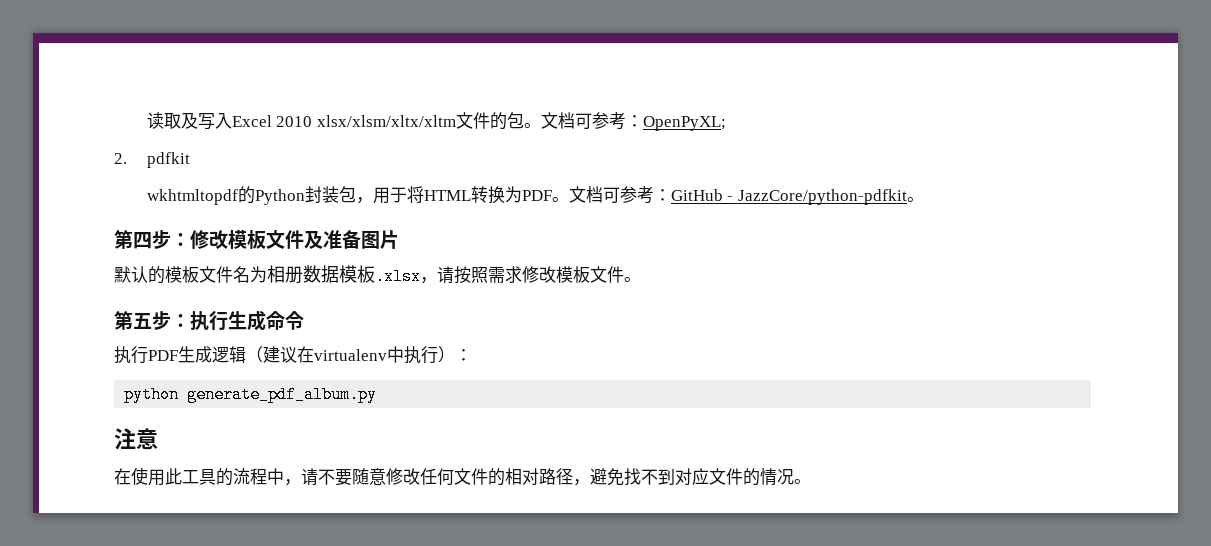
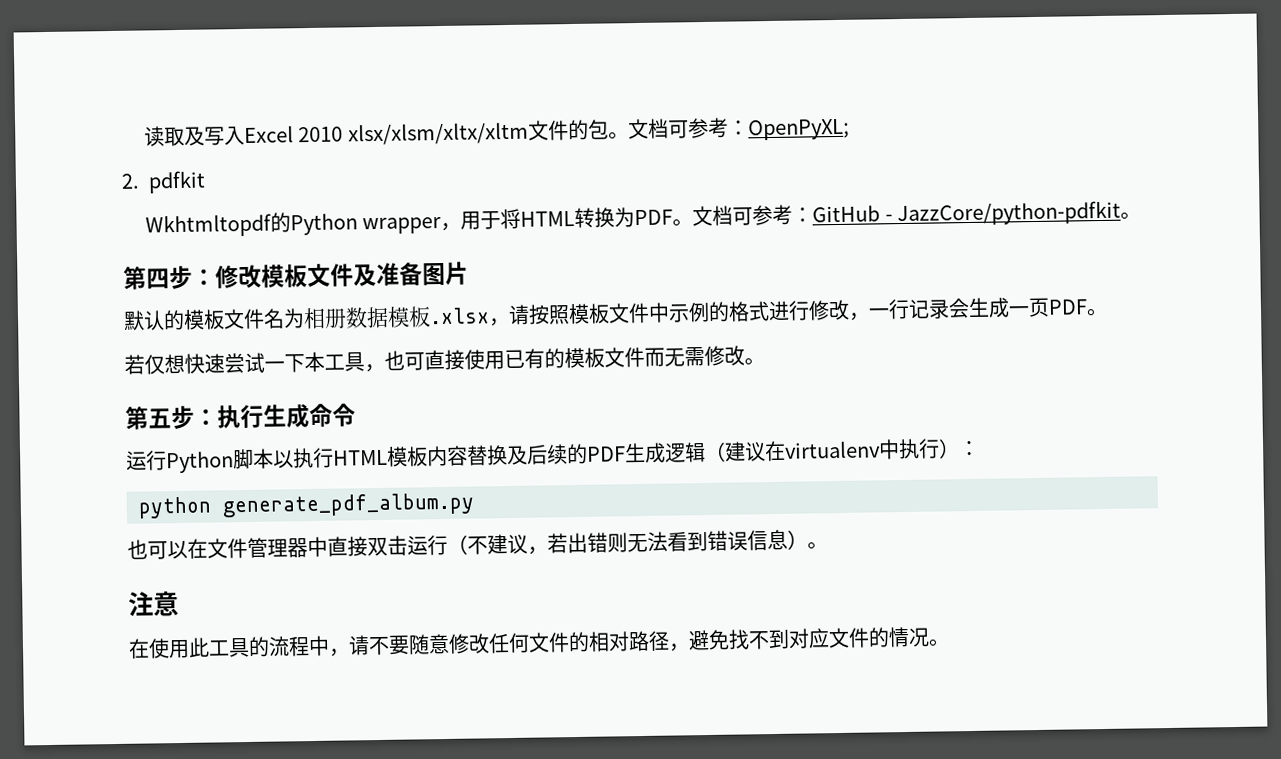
- wkhtmltopdf的Python封装包，用于将HTML转换为PDF。
+ Wkhtmltopdf的Python wrapper，用于将HTML转换为PDF。
- 默认的模板文件名为相册数据模板.xlsx，请按照需求修改模板文件。
+ 默认的模板文件名为相册数据模板.xlsx，请按照模板文件中示例的格式进行修改，一行记录会生成一页PDF。
+ 若仅想快速尝试一下本工具，也可直接使用已有的模板文件而无需修改。
- 执行PDF生成逻辑（建议在virtualenv中执行）：
+ 运行Python脚本以执行HTML模板内容替换及后续的PDF生成逻辑（建议在virtualenv中执行）：
+ 也可以在文件管理器中直接双击运行（不建议，若出错则无法看到错误信息）。

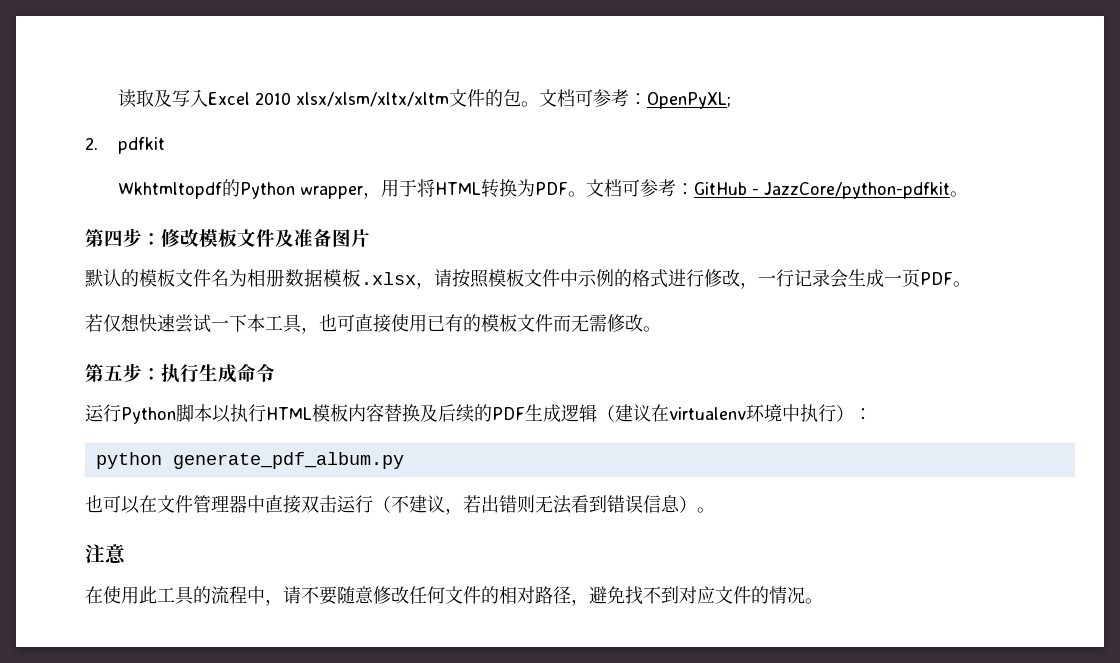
- 运行Python脚本以执行HTML模板内容替换及后续的PDF生成逻辑（建议在virtualenv中执行）：
+ 运行Python脚本以执行HTML模板内容替换及后续的PDF生成逻辑（建议在virtualenv环境中执行）：

